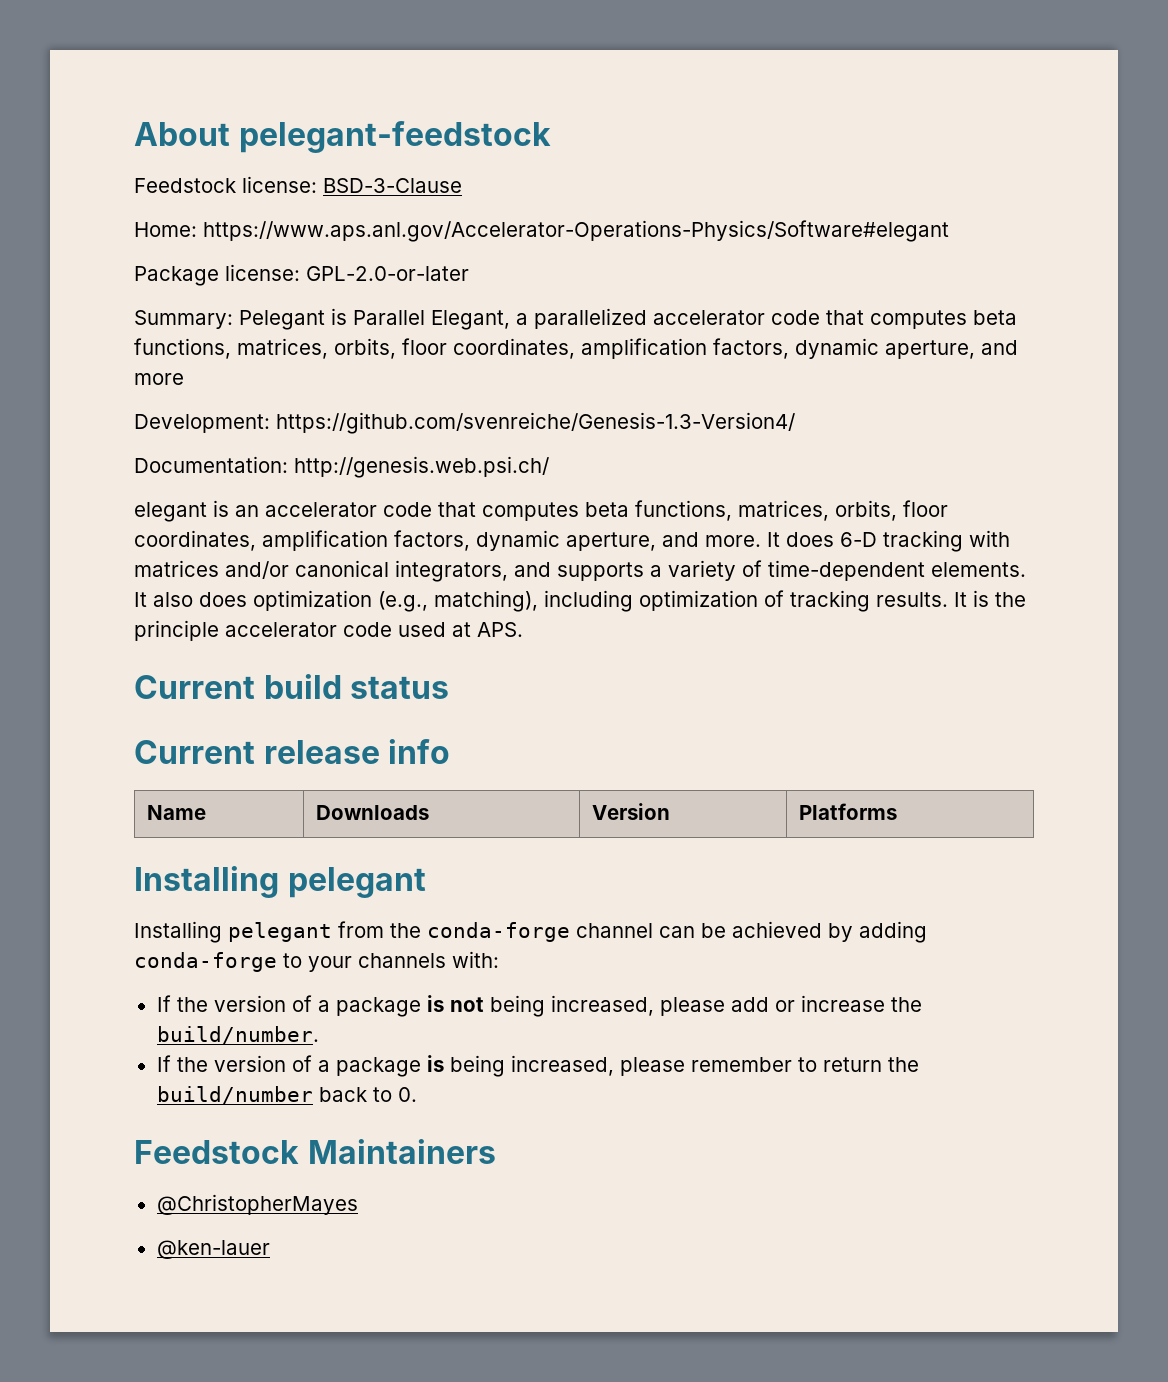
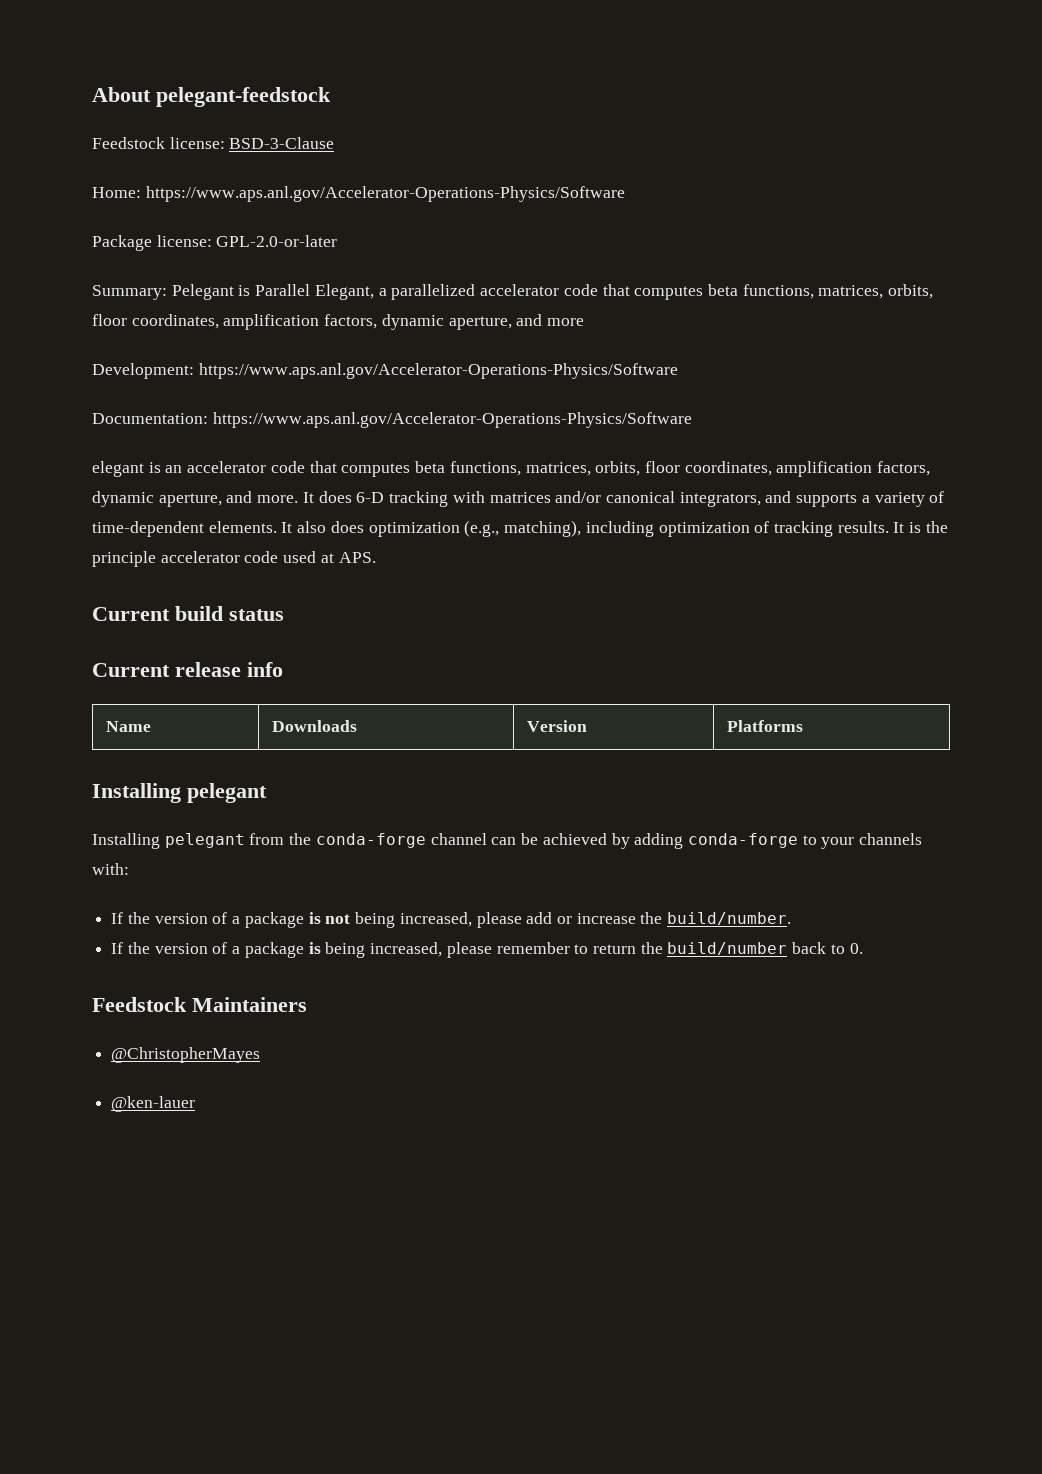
- Home: https://www.aps.anl.gov/Accelerator-Operations-Physics/Software#elegant
+ Home: https://www.aps.anl.gov/Accelerator-Operations-Physics/Software
- Development: https://github.com/svenreiche/Genesis-1.3-Version4/
+ Development: https://www.aps.anl.gov/Accelerator-Operations-Physics/Software
- Documentation: http://genesis.web.psi.ch/
+ Documentation: https://www.aps.anl.gov/Accelerator-Operations-Physics/Software

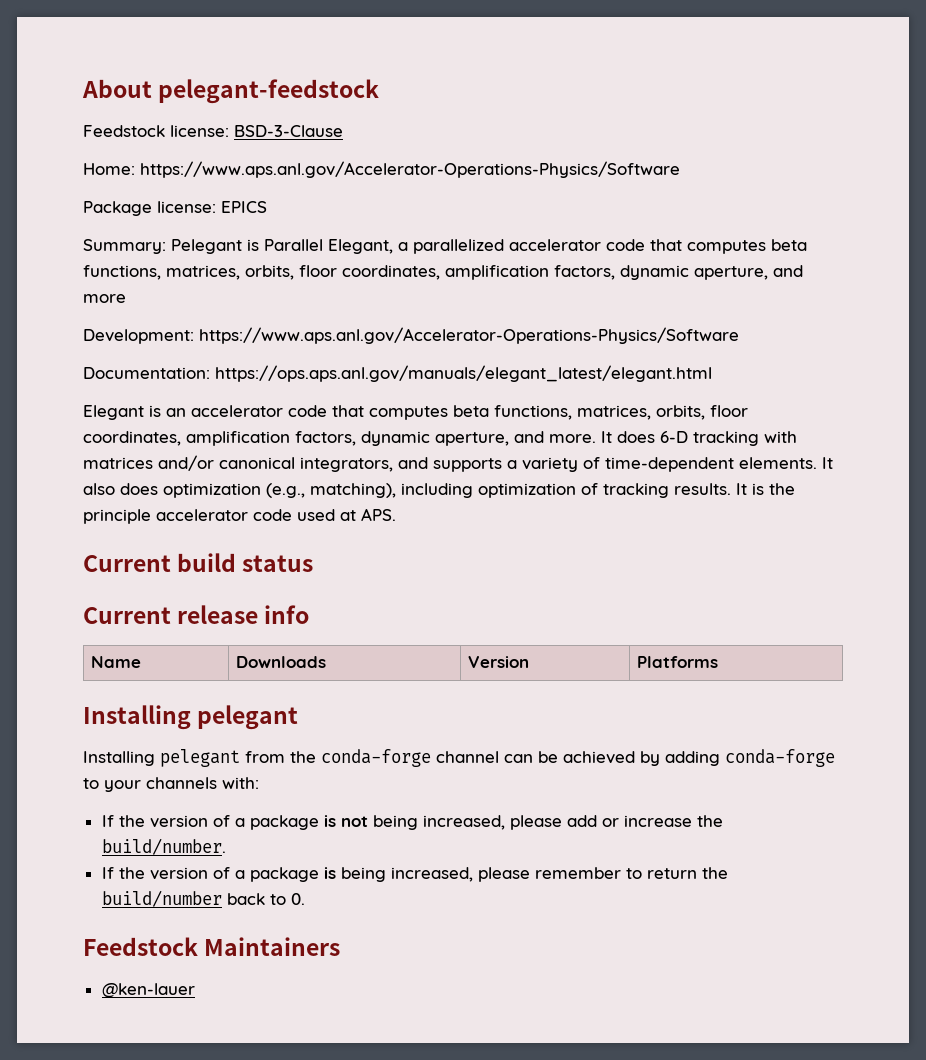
- Package license: GPL-2.0-or-later
+ Package license: EPICS
- Documentation: https://www.aps.anl.gov/Accelerator-Operations-Physics/Software
- elegant is an accelerator code that computes beta functions, matrices, orbits, floor coordinates, amplification factors, dynamic aperture, and more.
+ Documentation: https://ops.aps.anl.gov/manuals/elegant_latest/elegant.html
+ Elegant is an accelerator code that computes beta functions, matrices, orbits, floor coordinates, amplification factors, dynamic aperture, and more.
- @ChristopherMayes

